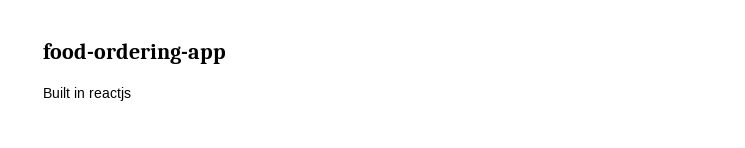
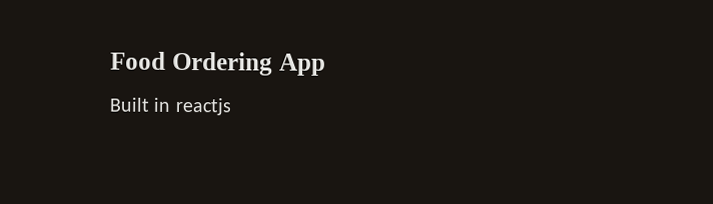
- food-ordering-app
+ Food Ordering App

